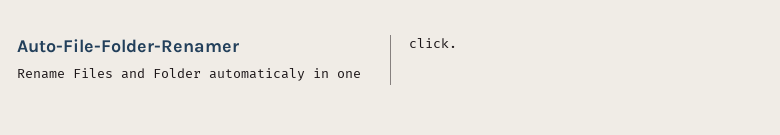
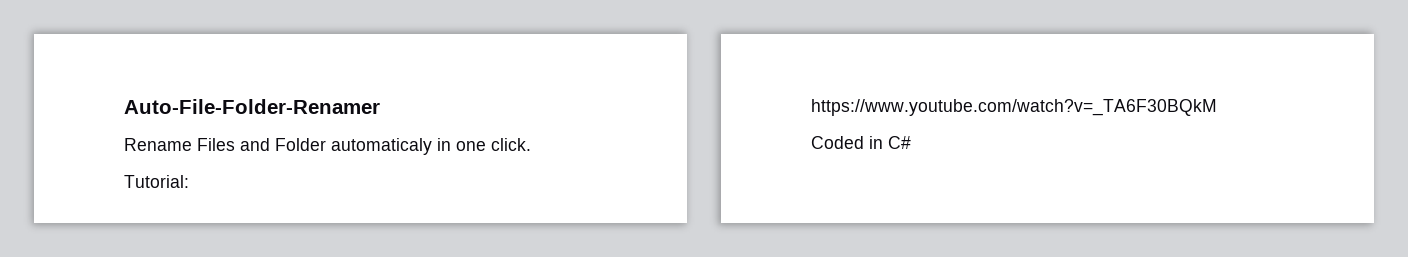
+ Tutorial: https://www.youtube.com/watch?v=_TA6F30BQkM
+ Coded in C#

